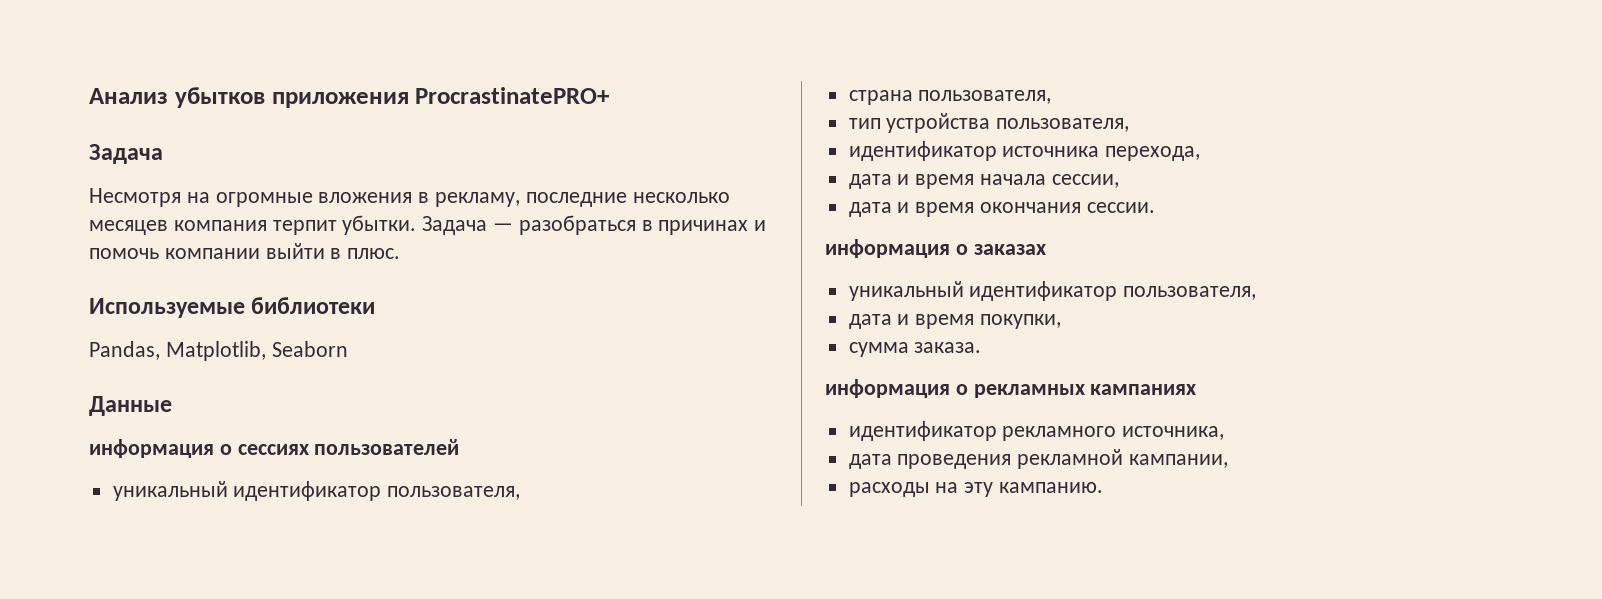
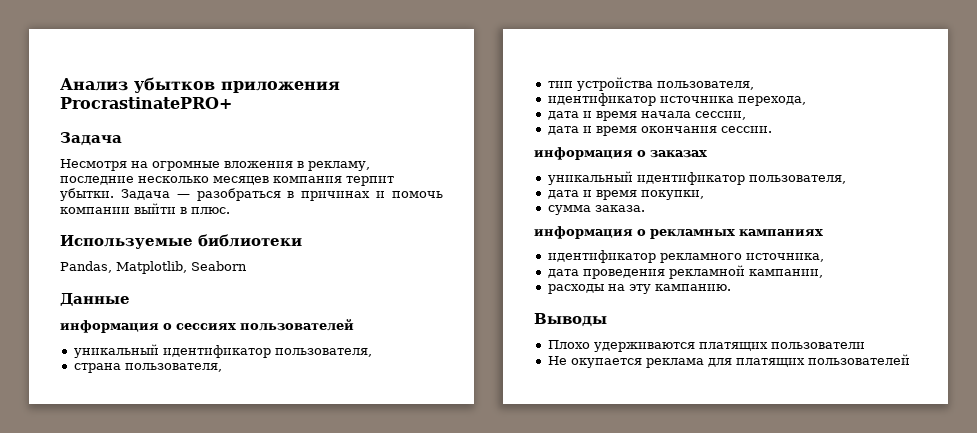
+ Выводы
+ Плохо удерживаются платящих пользователи
+ Не окупается реклама для платящих пользователей

